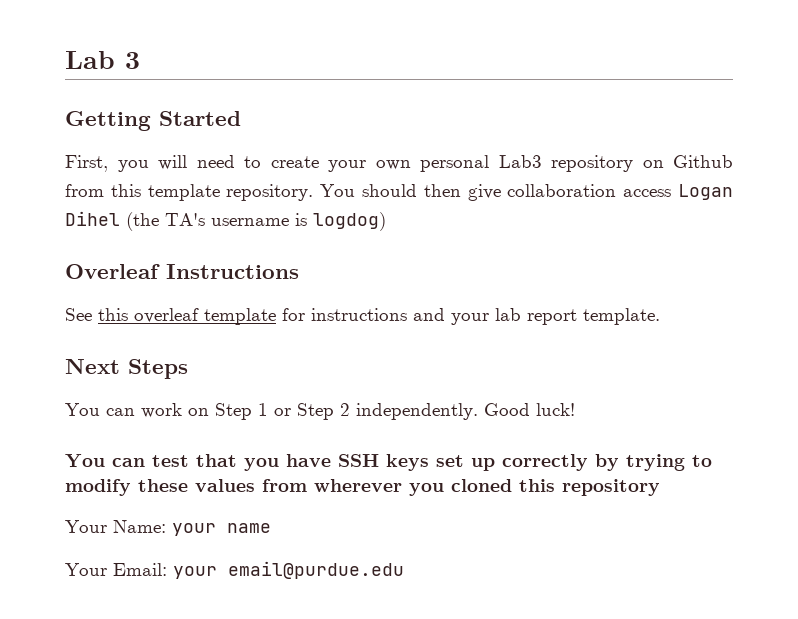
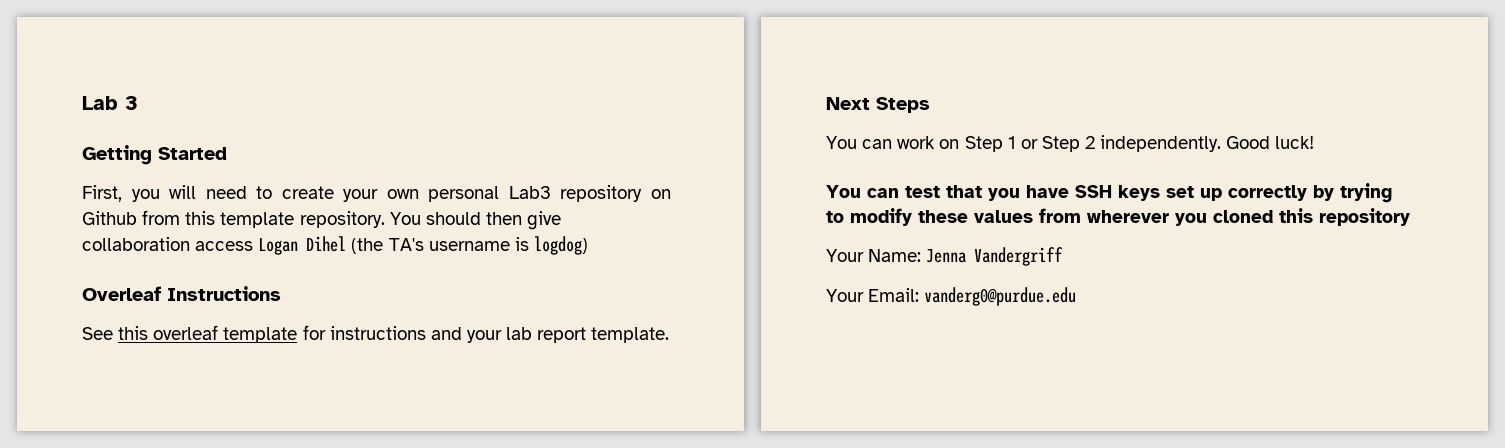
- Your Name: your name
+ Your Name: Jenna Vandergriff
- Your Email: your email@purdue.edu
+ Your Email: vanderg0@purdue.edu

